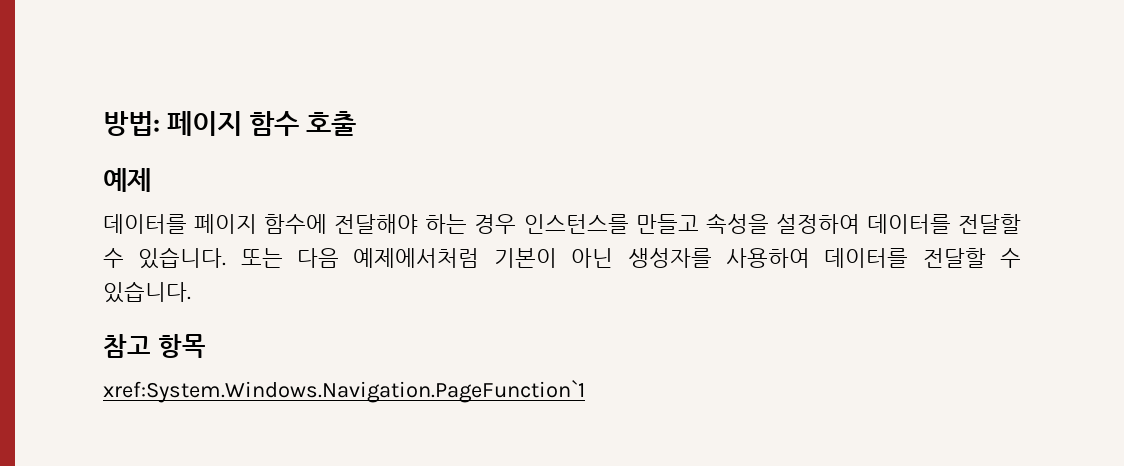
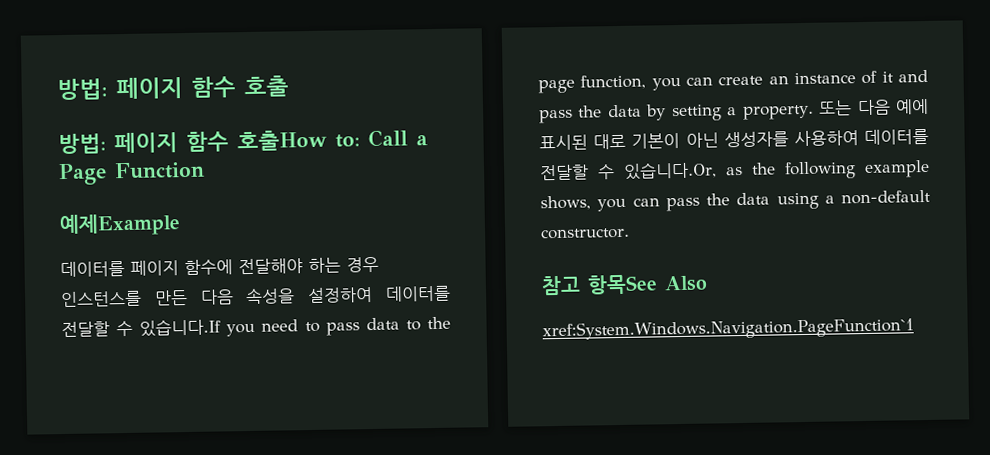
- 예제
+ 방법: 페이지 함수 호출How to: Call a Page Function
+ 예제Example
- 데이터를 페이지 함수에 전달해야 하는 경우 인스턴스를 만들고 속성을 설정하여 데이터를 전달할 수 있습니다. 또는 다음 예제에서처럼 기본이 아닌 생성자를 사용하여 데이터를 전달할 수 있습니다.
+ 데이터를 페이지 함수에 전달해야 하는 경우 인스턴스를 만든 다음 속성을 설정하여 데이터를 전달할 수 있습니다.If you need to pass data to the page function, you can create an instance of it and pass the data by setting a property. 또는 다음 예에 표시된 대로 기본이 아닌 생성자를 사용하여 데이터를 전달할 수 있습니다.Or, as the following example shows, you can pass the data using a non-default constructor.
- 참고 항목
+ 참고 항목See Also

